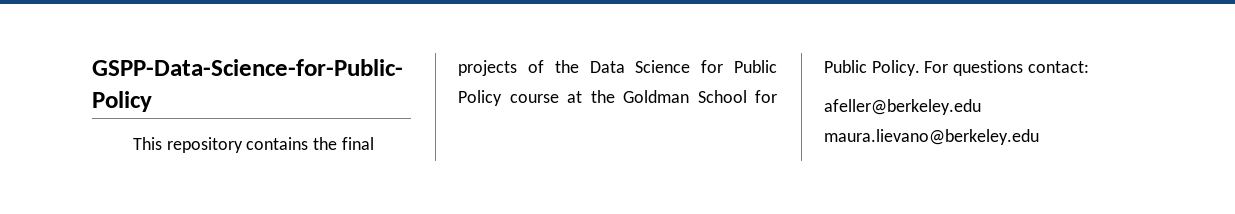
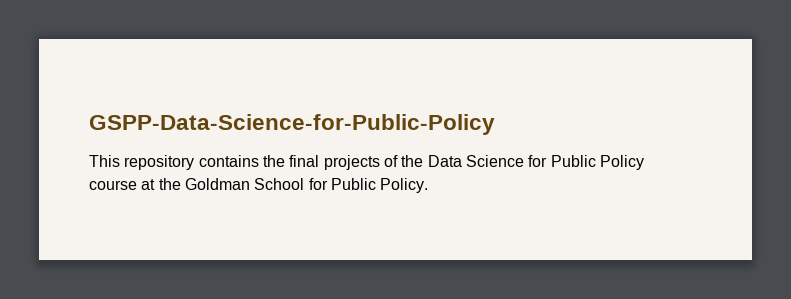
- For questions contact:
- afeller@berkeley.edu maura.lievano@berkeley.edu

